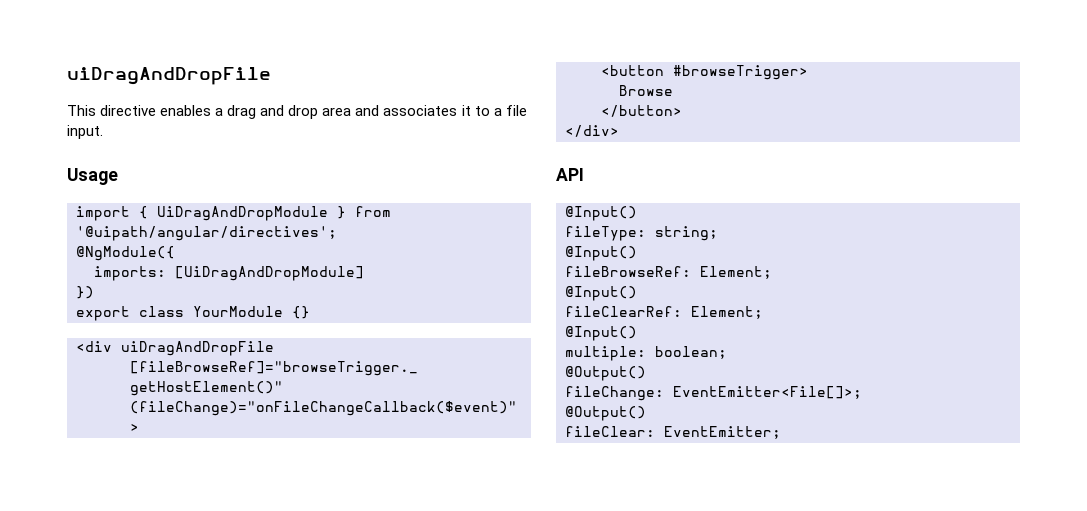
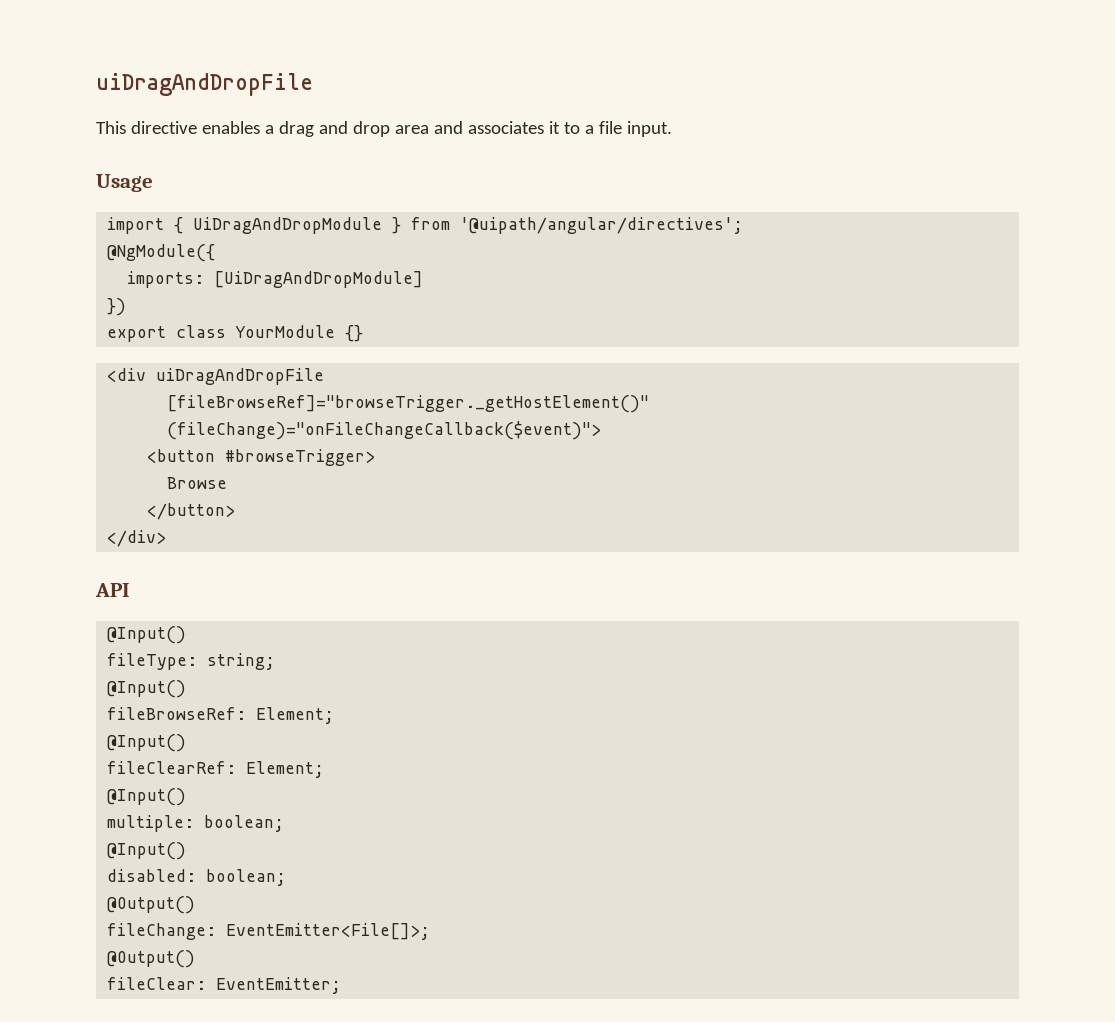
  multiple: boolean;
+ @Input()
+ disabled: boolean;

